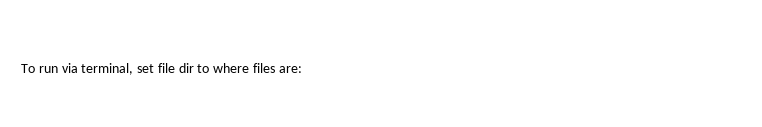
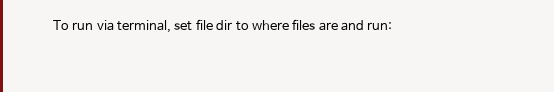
- To run via terminal, set file dir to where files are:
+ To run via terminal, set file dir to where files are and run:

